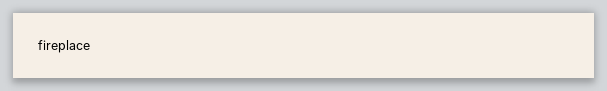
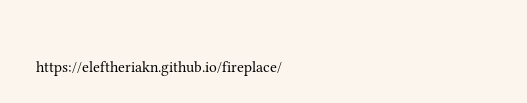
- fireplace
+ https://eleftheriakn.github.io/fireplace/

